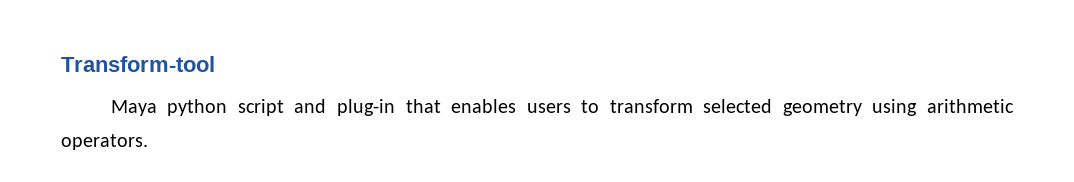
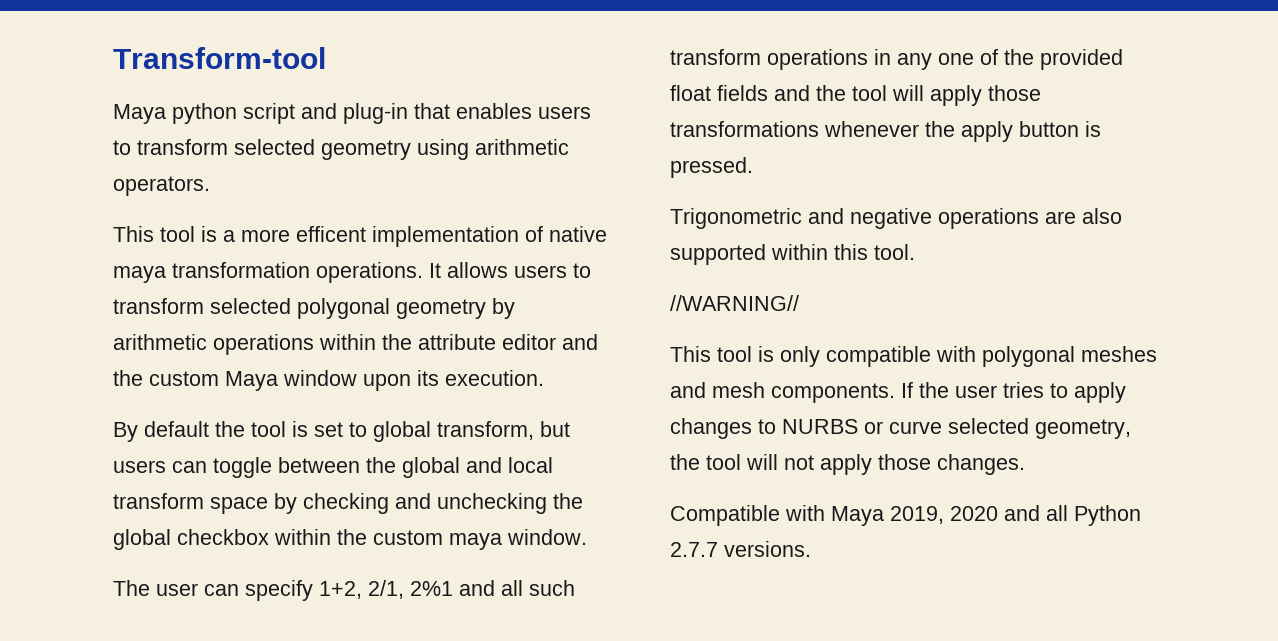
+ This tool is a more efficent implementation of native maya transformation operations. It allows users to transform selected polygonal geometry by arithmetic operations within the attribute editor and the custom Maya window upon its execution.
+ By default the tool is set to global transform, but users can toggle between the global and local transform space by checking and unchecking the global checkbox within the custom maya window.
+ The user can specify 1+2, 2/1, 2%1 and all such transform operations in any one of the provided float fields and the tool will apply those transformations whenever the apply button is pressed.
+ Trigonometric and negative operations are also supported within this tool.
+ //WARNING//
+ This tool is only compatible with polygonal meshes and mesh components. If the user tries to apply changes to NURBS or curve selected geometry, the tool will not apply those changes.
+ Compatible with Maya 2019, 2020 and all Python 2.7.7 versions.

